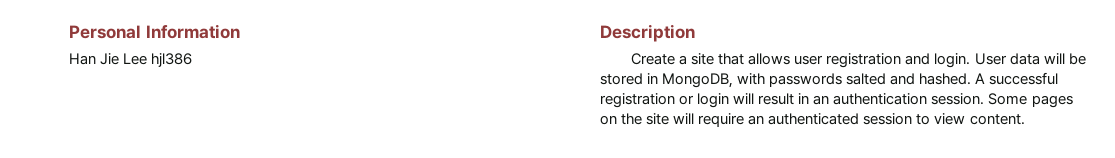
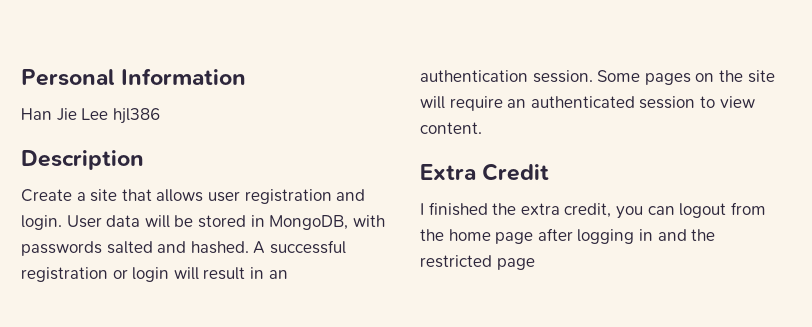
+ Extra Credit
+ I finished the extra credit, you can logout from the home page after logging in and the restricted page

